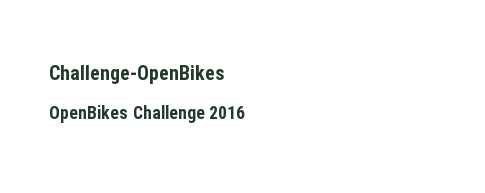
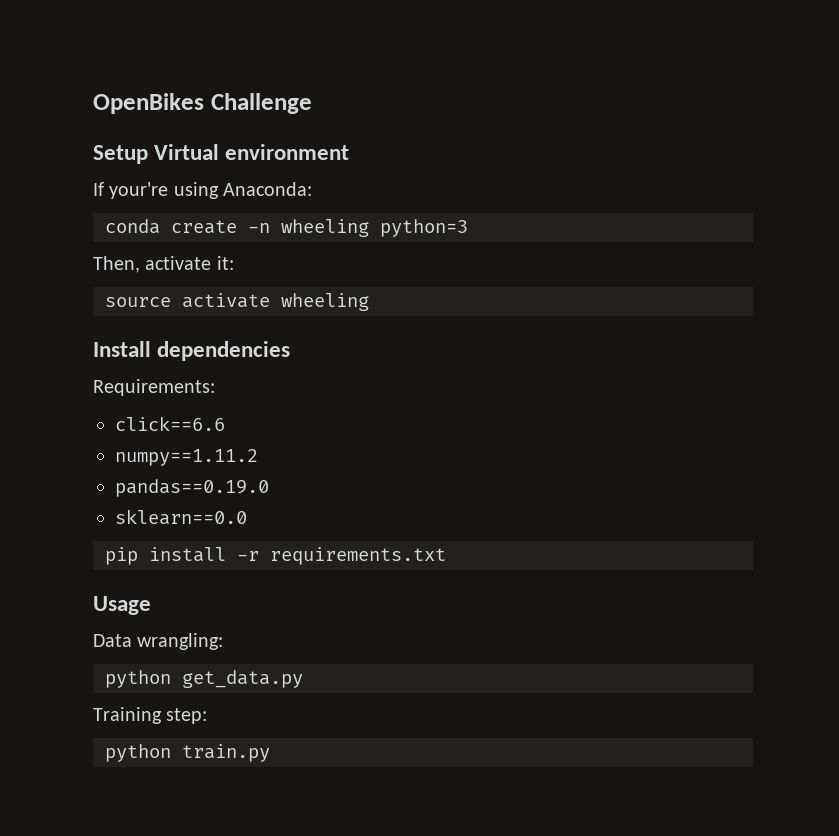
- Challenge-OpenBikes
- OpenBikes Challenge 2016
+ OpenBikes Challenge
+ Setup Virtual environment
+ If your're using Anaconda:
+ conda create -n wheeling python=3
+ Then, activate it:
+ source activate wheeling
+ Install dependencies
+ Requirements:
+ click==6.6
+ numpy==1.11.2
+ pandas==0.19.0
+ sklearn==0.0
+ pip install -r requirements.txt
+ Usage
+ Data wrangling:
+ python get_data.py
+ Training step:
+ python train.py

